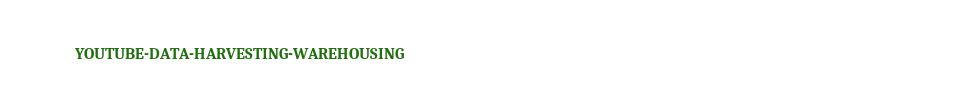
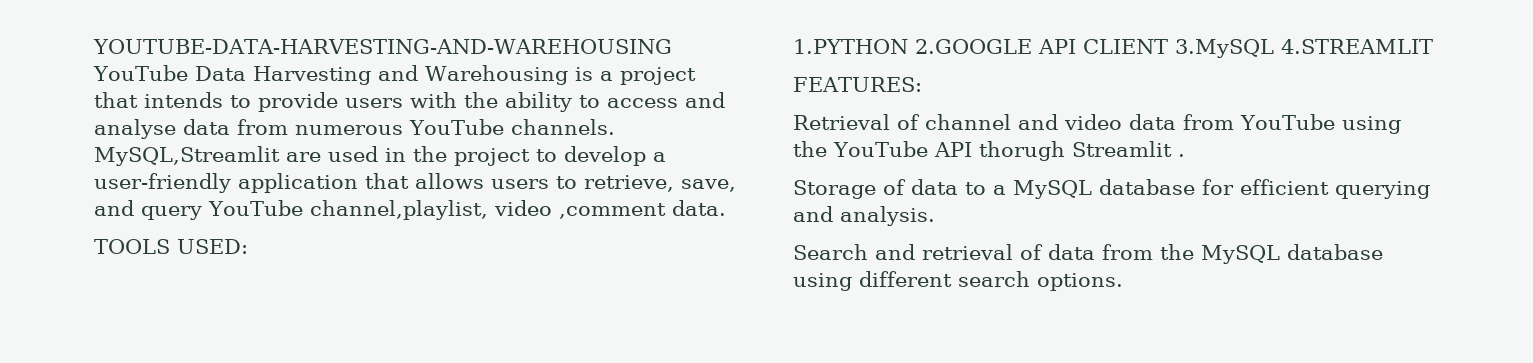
- YOUTUBE-DATA-HARVESTING-WAREHOUSING
+ YOUTUBE-DATA-HARVESTING-AND-WAREHOUSING YouTube Data Harvesting and Warehousing is a project that intends to provide users with the ability to access and analyse data from numerous YouTube channels. MySQL,Streamlit are used in the project to develop a user-friendly application that allows users to retrieve, save, and query YouTube channel,playlist, video ,comment data.
+ TOOLS USED:
+ 1.PYTHON 2.GOOGLE API CLIENT 3.MySQL 4.STREAMLIT
+ FEATURES:
+ Retrieval of channel and video data from YouTube using the YouTube API thorugh Streamlit .
+ Storage of data to a MySQL database for efficient querying and analysis.
+ Search and retrieval of data from the MySQL database using different search options.

